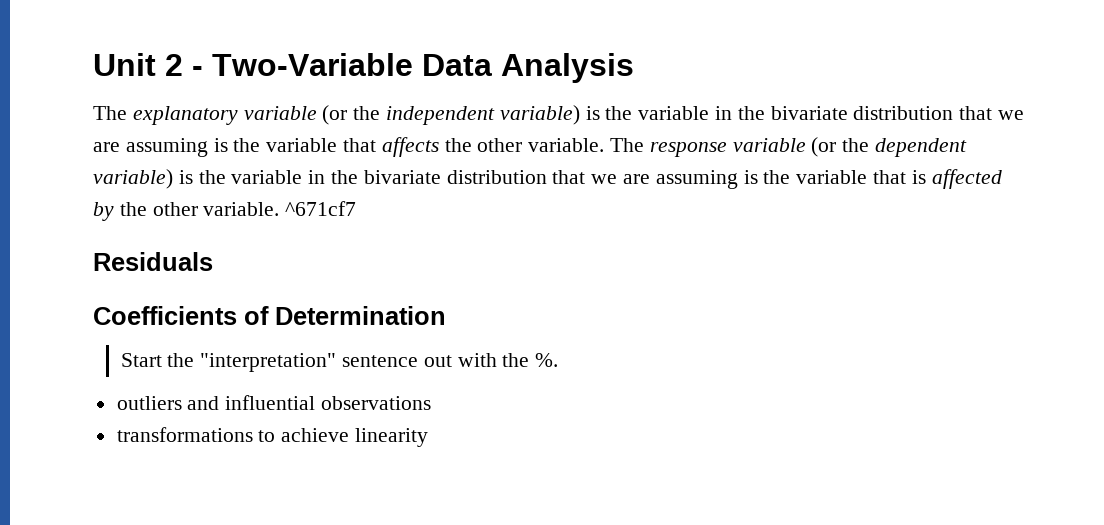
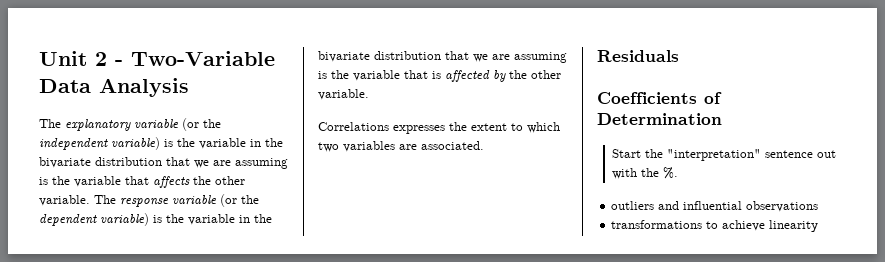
- The response variable (or the dependent variable) is the variable in the bivariate distribution that we are assuming is the variable that is affected by the other variable. ^671cf7
+ The response variable (or the dependent variable) is the variable in the bivariate distribution that we are assuming is the variable that is affected by the other variable.
+ Correlations expresses the extent to which two variables are associated.

